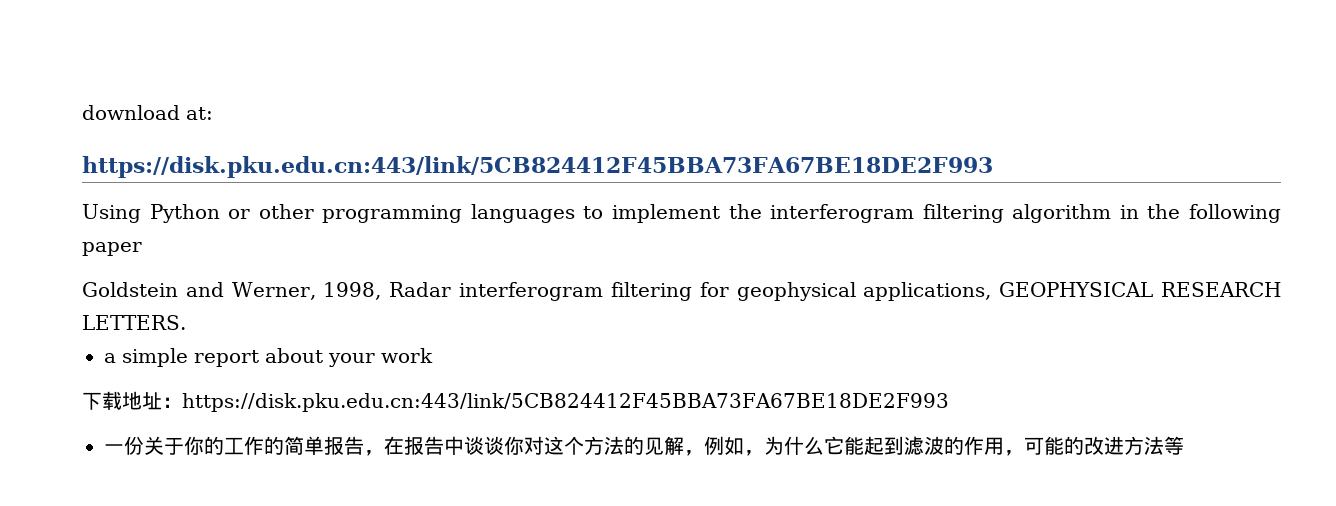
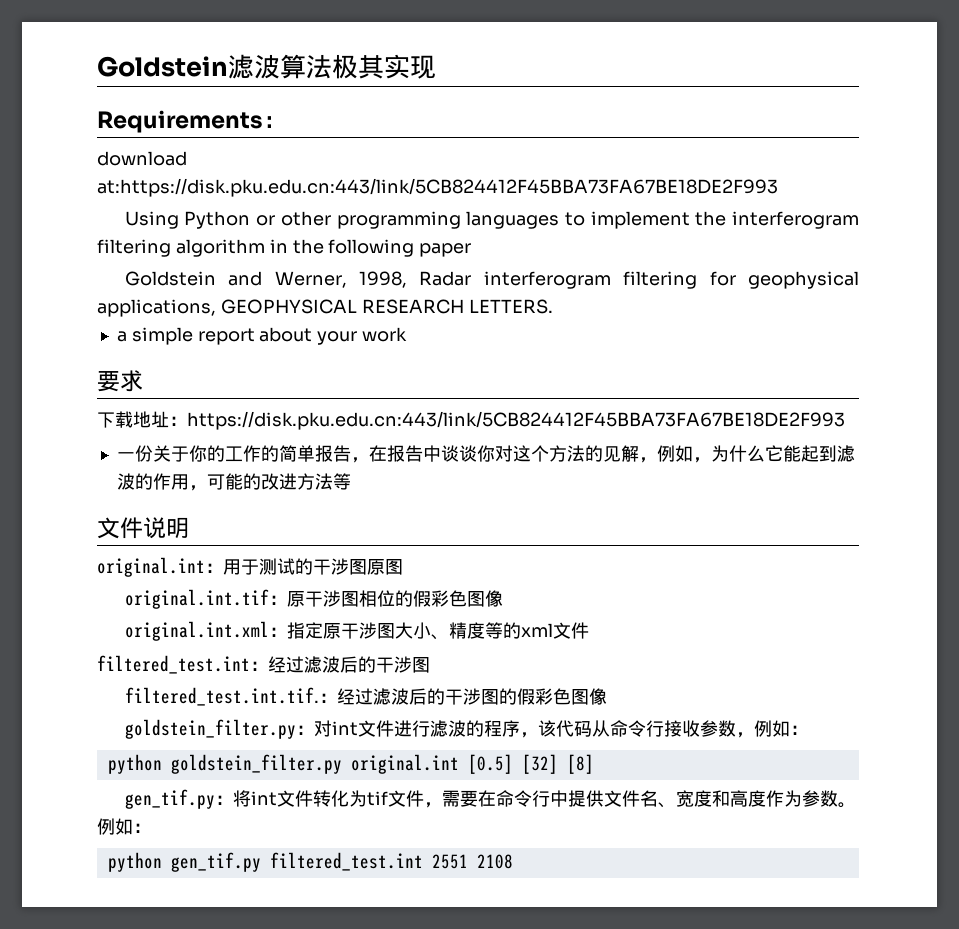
- download at:
- https://disk.pku.edu.cn:443/link/5CB824412F45BBA73FA67BE18DE2F993
+ Goldstein滤波算法极其实现
+ Requirements：
+ download at:https://disk.pku.edu.cn:443/link/5CB824412F45BBA73FA67BE18DE2F993
+ 要求
+ 文件说明
+ original.int：用于测试的干涉图原图
+ original.int.tif：原干涉图相位的假彩色图像
+ original.int.xml：指定原干涉图大小、精度等的xml文件
+ filtered_test.int：经过滤波后的干涉图
+ filtered_test.int.tif.：经过滤波后的干涉图的假彩色图像
+ goldstein_filter.py：对int文件进行滤波的程序，该代码从命令行接收参数，例如：
+ python goldstein_filter.py original.int [0.5] [32] [8]
+ gen_tif.py：将int文件转化为tif文件，需要在命令行中提供文件名、宽度和高度作为参数。例如：
+ python gen_tif.py filtered_test.int 2551 2108

